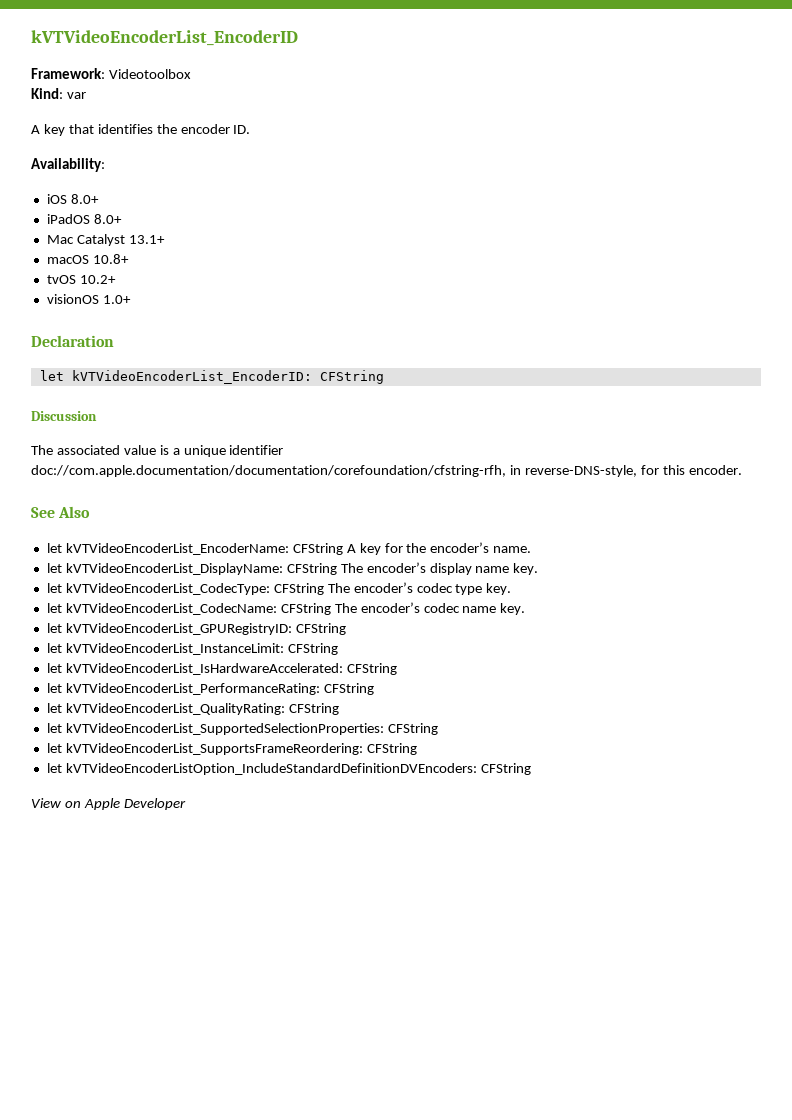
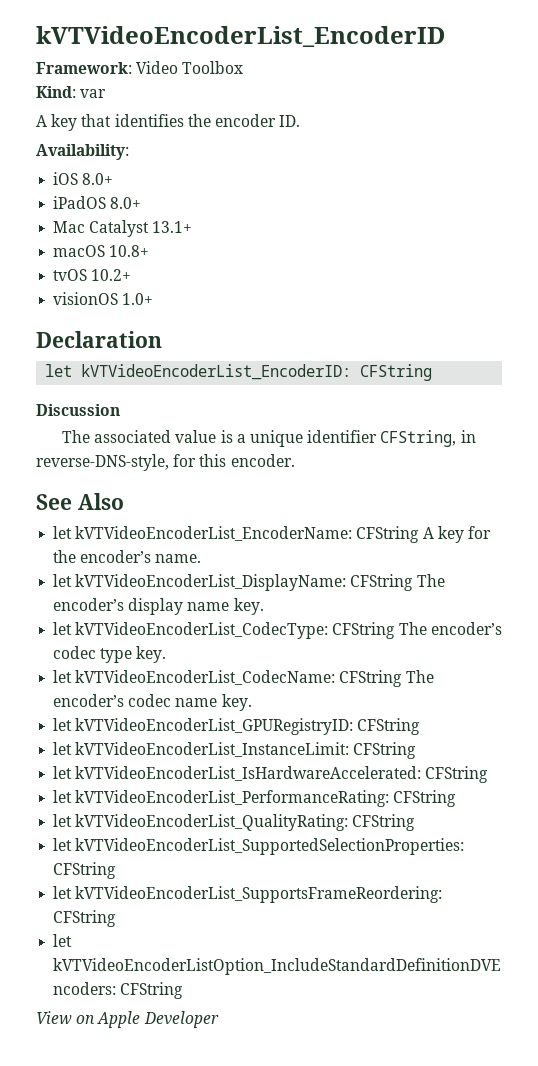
- Framework: Videotoolbox
+ Framework: Video Toolbox
- The associated value is a unique identifier doc://com.apple.documentation/documentation/corefoundation/cfstring-rfh, in reverse-DNS-style, for this encoder.
+ The associated value is a unique identifier CFString, in reverse-DNS-style, for this encoder.

